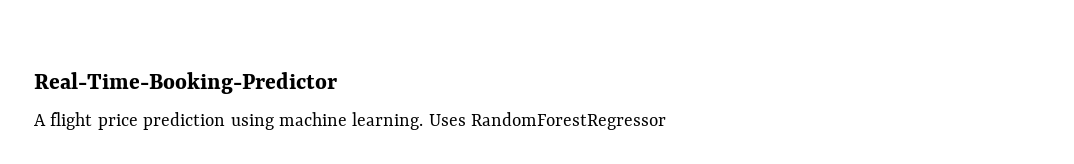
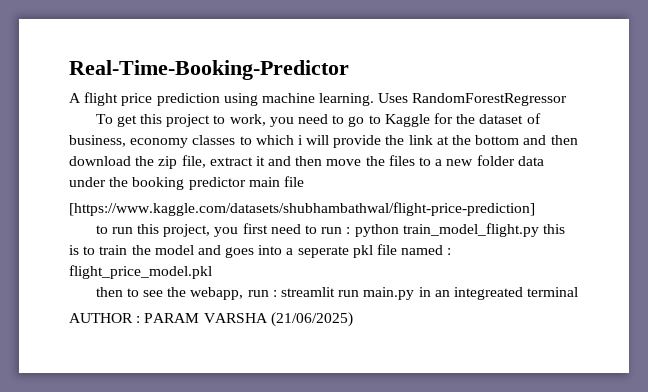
+ To get this project to work, you need to go to Kaggle for the dataset of business, economy classes to which i will provide the link at the bottom and then download the zip file, extract it and then move the files to a new folder data under the booking predictor main file
+ [https://www.kaggle.com/datasets/shubhambathwal/flight-price-prediction]
+ to run this project, you first need to run : python train_model_flight.py this is to train the model and goes into a seperate pkl file named : flight_price_model.pkl
+ then to see the webapp, run : streamlit run main.py in an integreated terminal
+ AUTHOR : PARAM VARSHA (21/06/2025)

